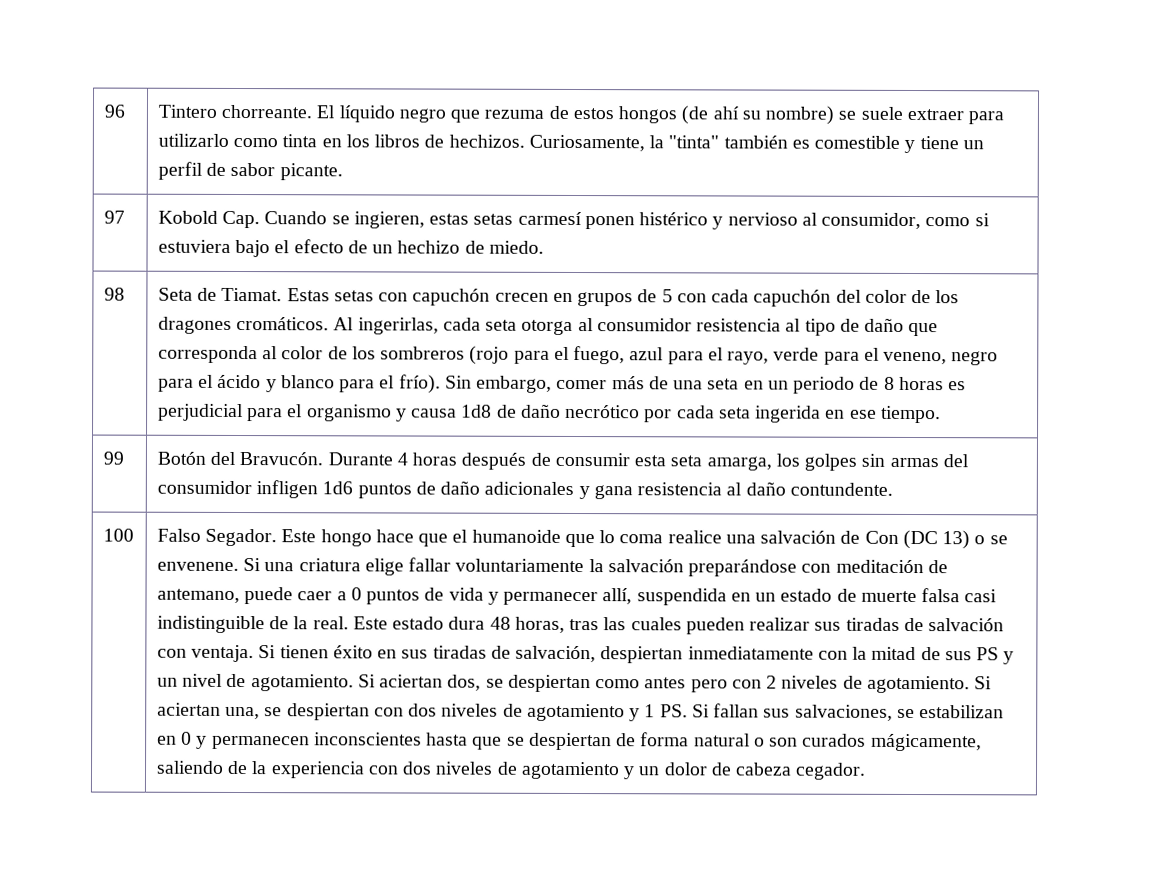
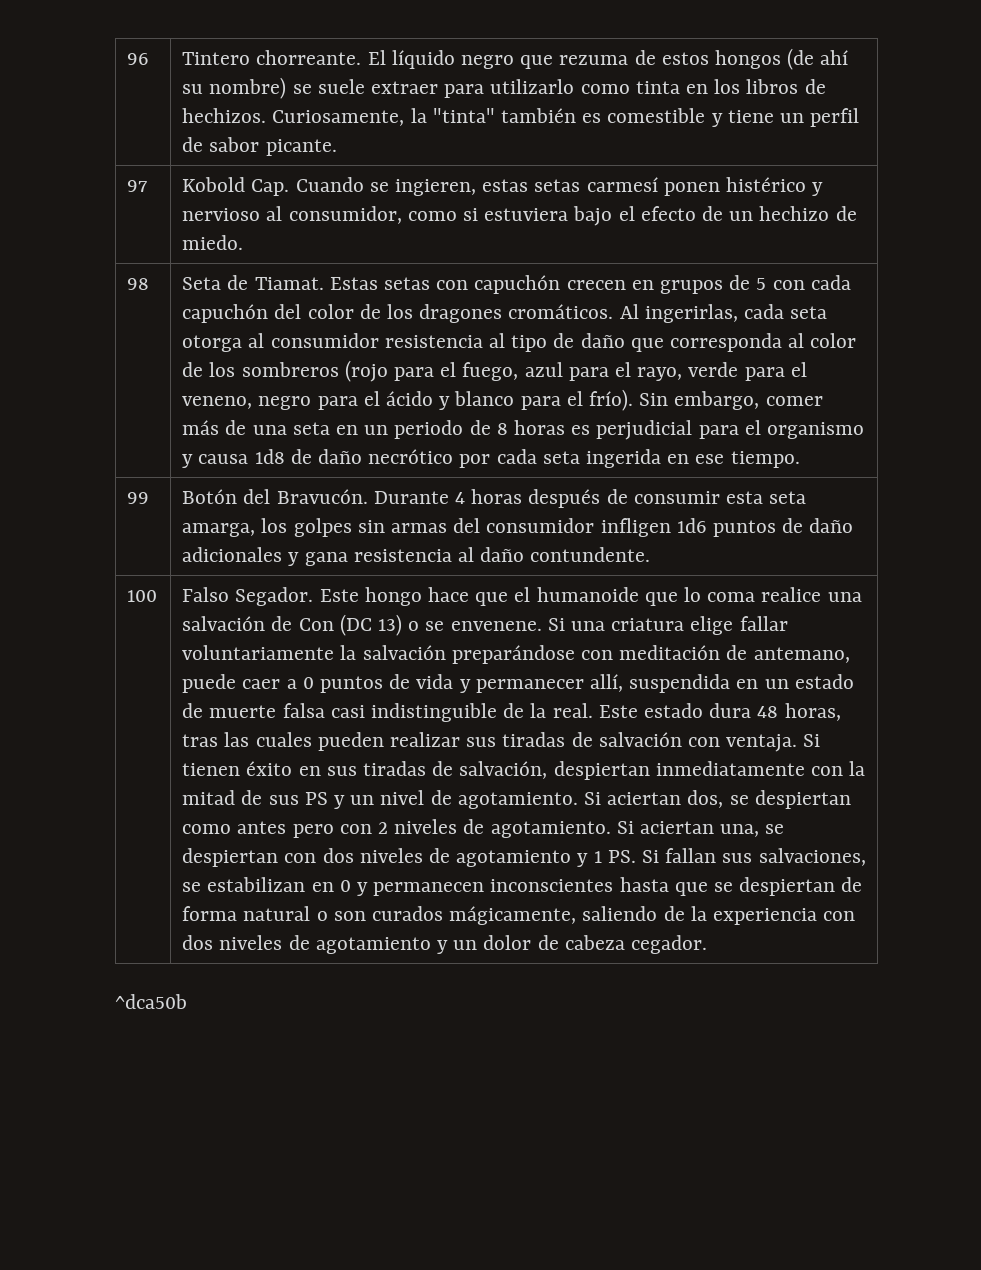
+ ^dca50b

